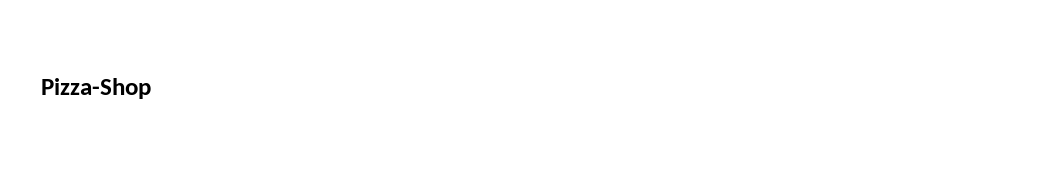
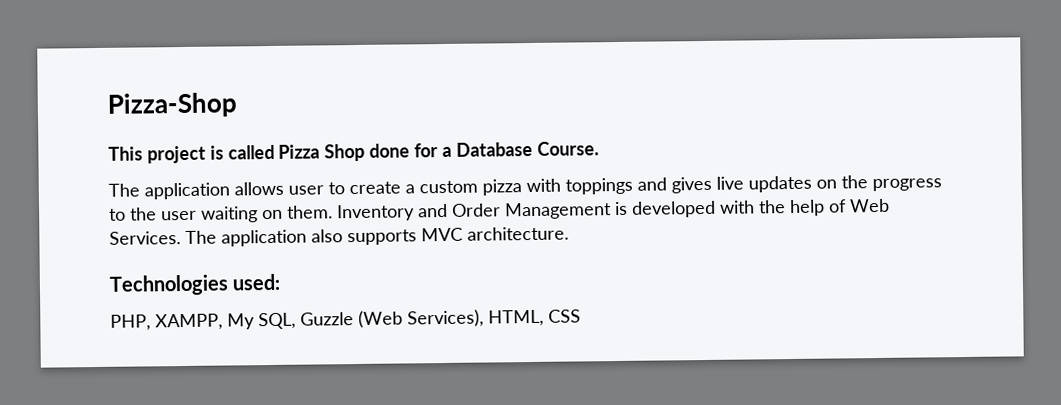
+ This project is called Pizza Shop done for a Database Course.
+ The application allows user to create a custom pizza with toppings and gives live updates on the progress to the user waiting on them. Inventory and Order Management is developed with the help of Web Services. The application also supports MVC architecture.
+ Technologies used:
+ PHP, XAMPP, My SQL, Guzzle (Web Services), HTML, CSS

